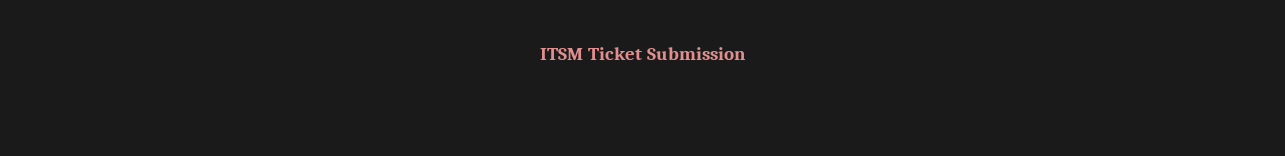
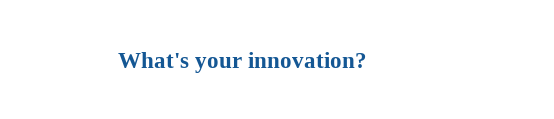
- ITSM Ticket Submission
+ What's your innovation?

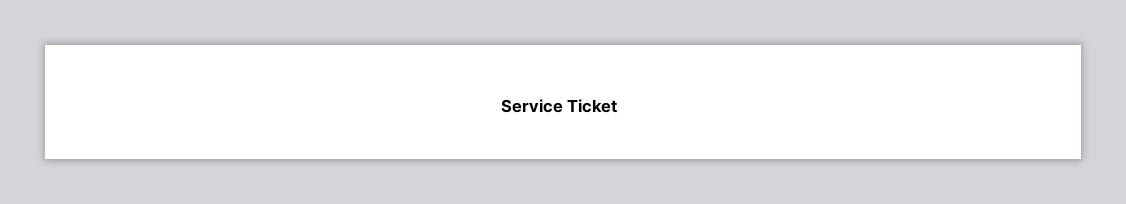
- What's your innovation?
+ Service Ticket

